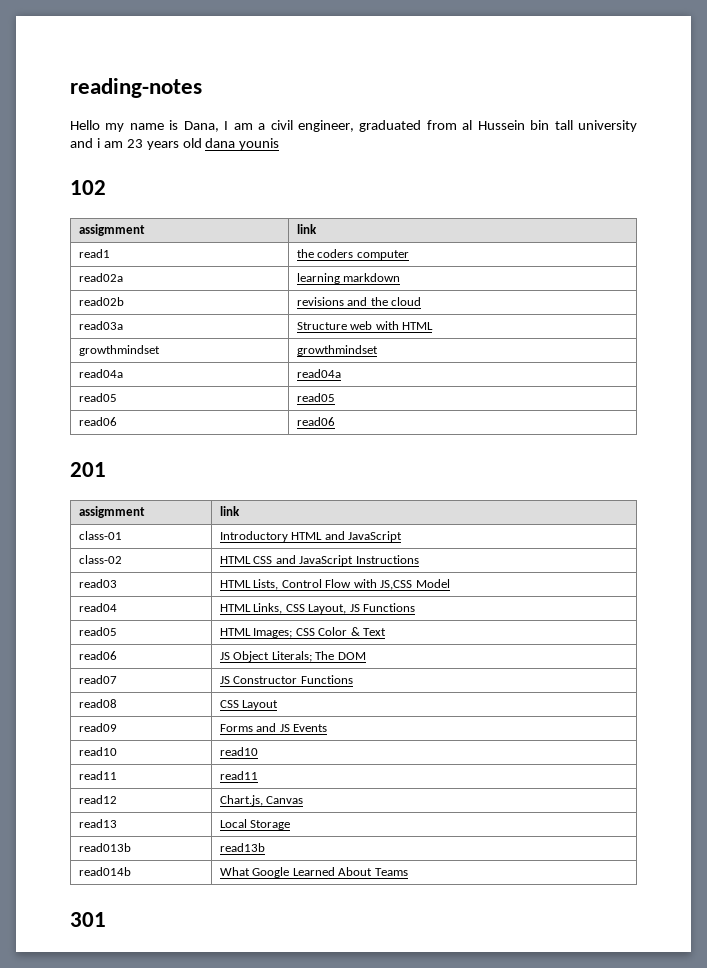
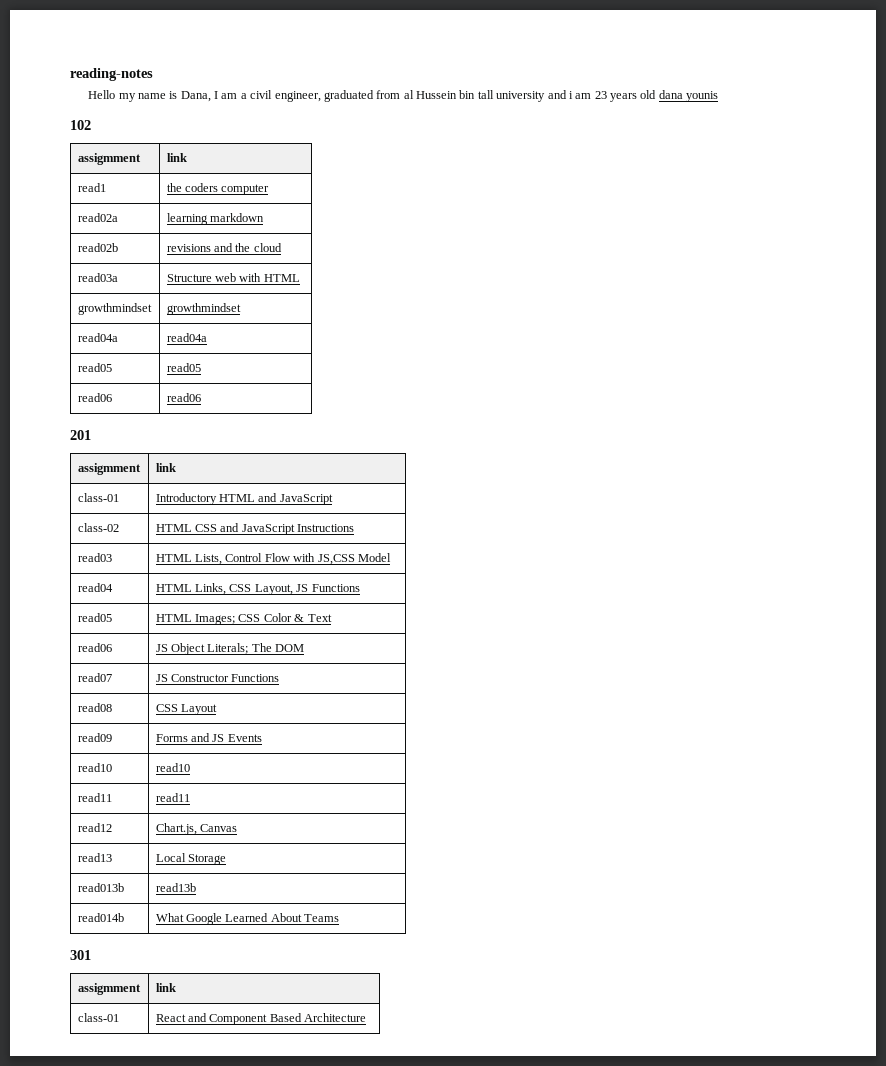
  301
+ assigmment | link
+ class-01 | React and Component Based Architecture

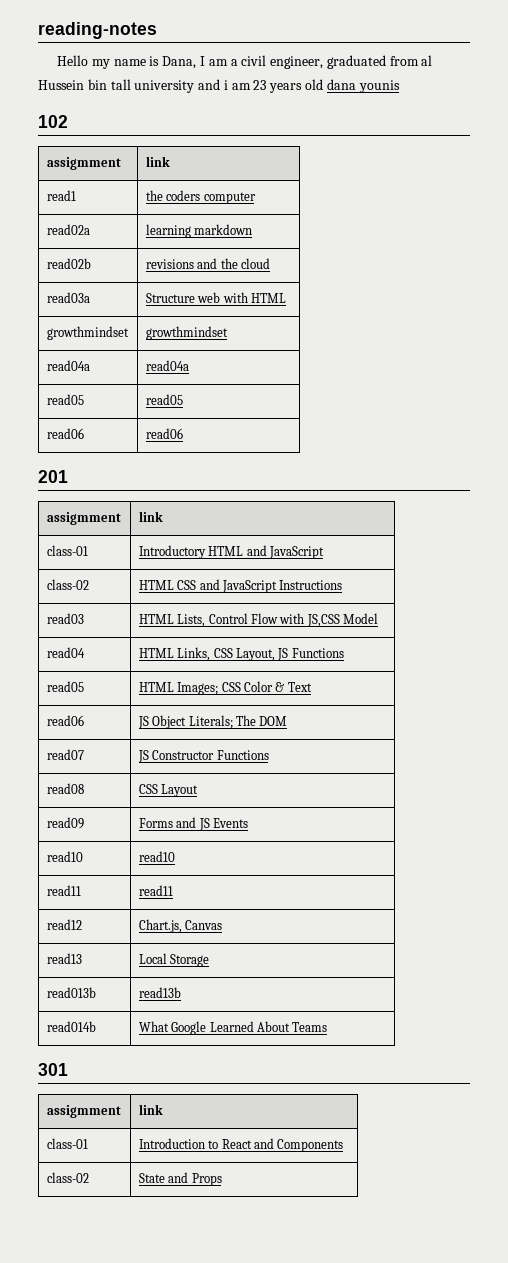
- class-01 | React and Component Based Architecture
+ class-01 | Introduction to React and Components
+ class-02 | State and Props

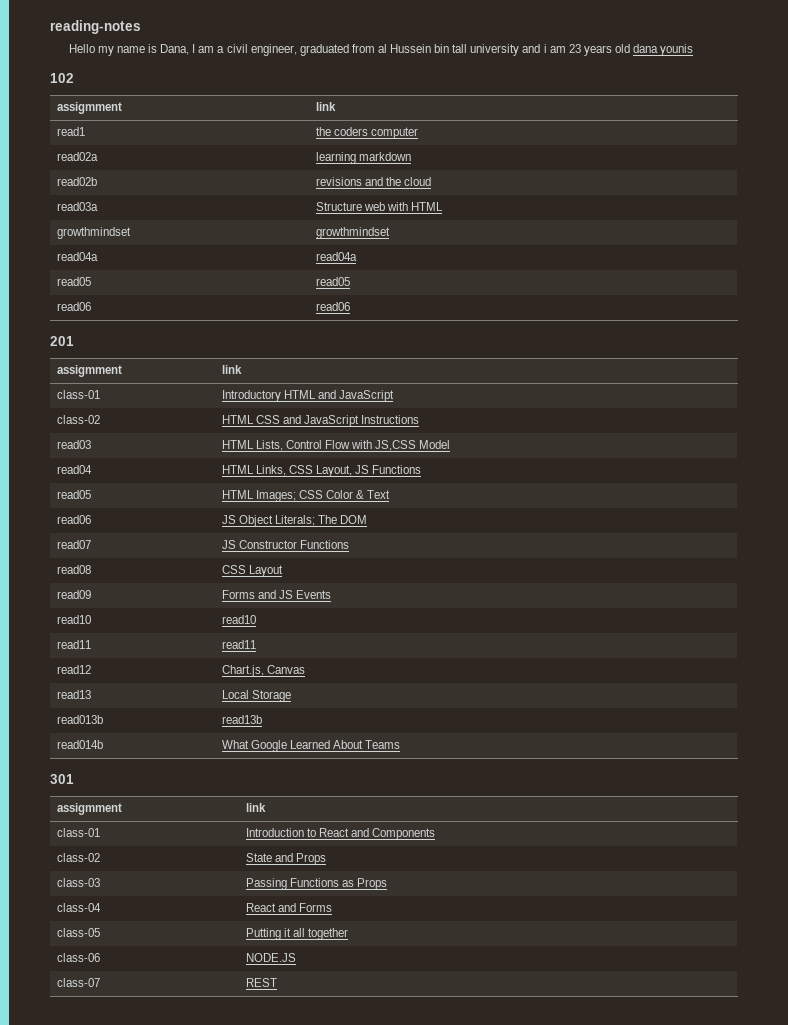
+ class-03 | Passing Functions as Props
+ class-04 | React and Forms
+ class-05 | Putting it all together
+ class-06 | NODE.JS
+ class-07 | REST

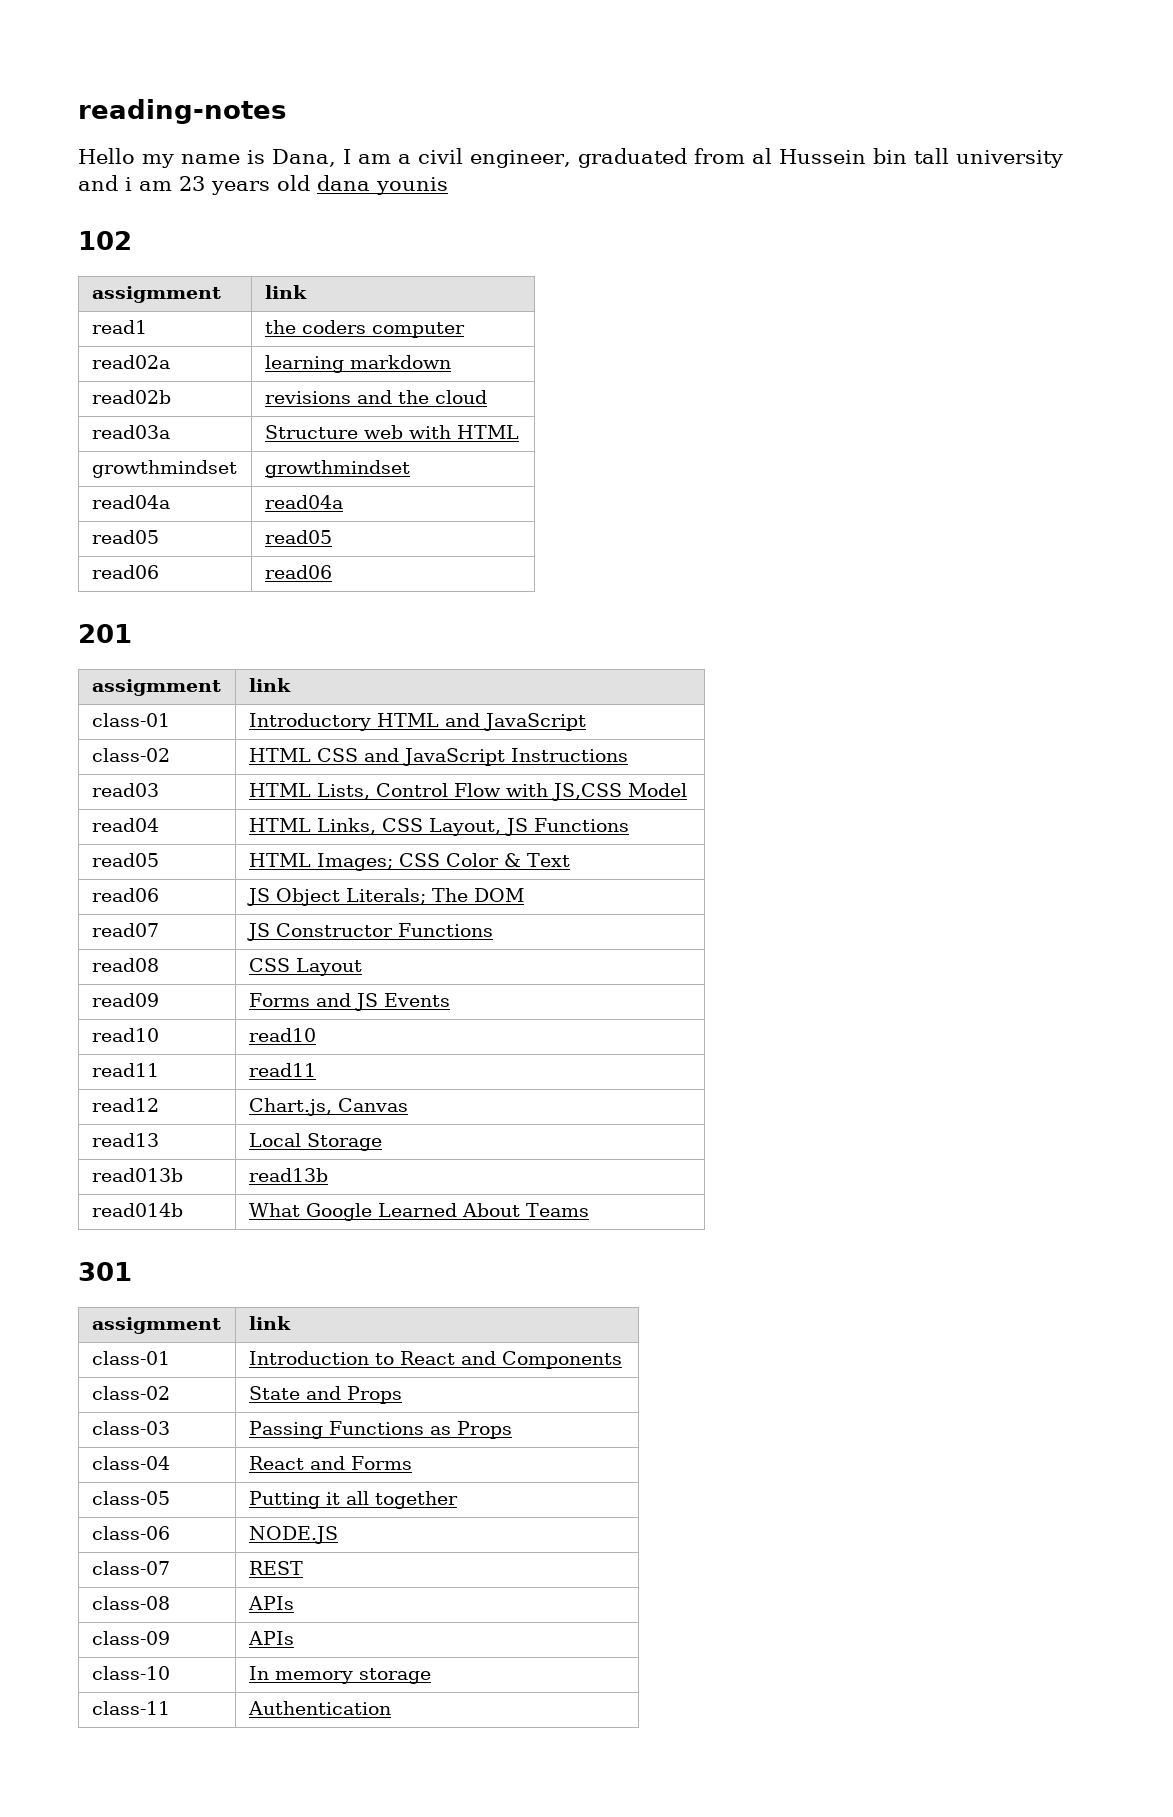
+ class-08 | APIs
+ class-09 | APIs
+ class-10 | In memory storage
+ class-11 | Authentication

